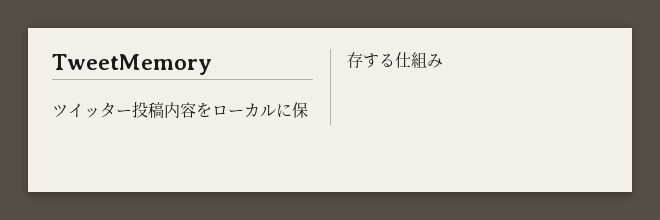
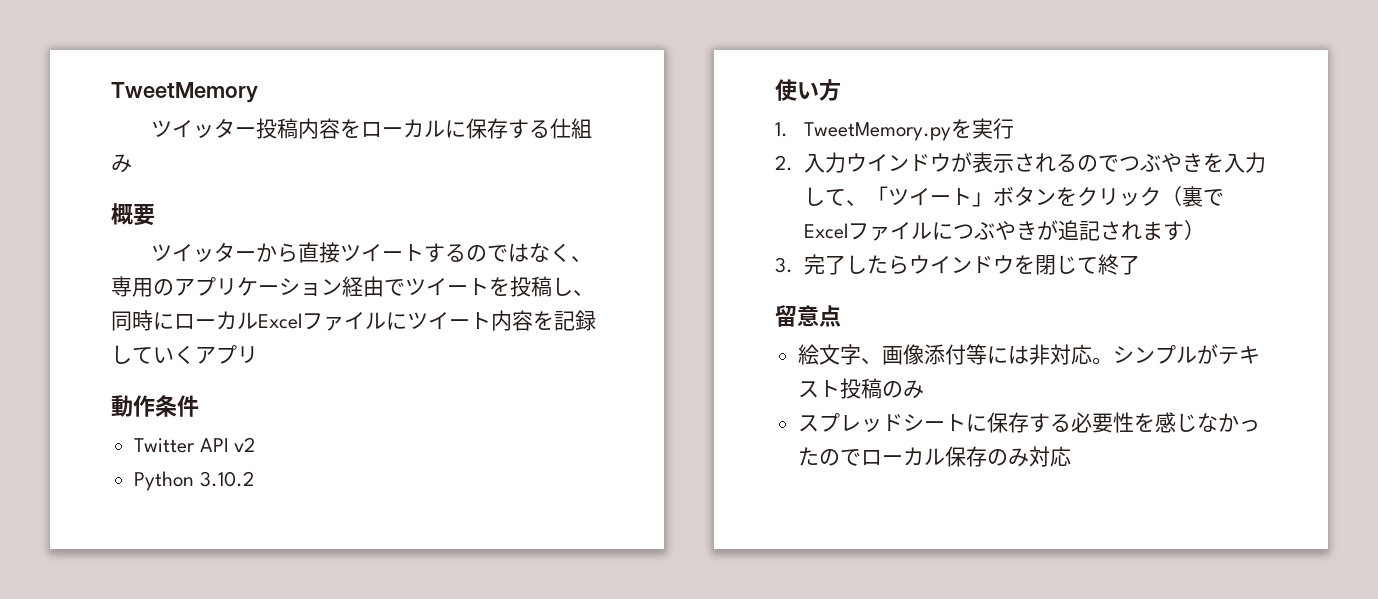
+ 概要
+ ツイッターから直接ツイートするのではなく、専用のアプリケーション経由でツイートを投稿し、同時にローカルExcelファイルにツイート内容を記録していくアプリ
+ 動作条件
+ Twitter API v2
+ Python 3.10.2
+ 使い方
+ 1. TweetMemory.pyを実行
+ 2.入力ウインドウが表示されるのでつぶやきを入力して、「ツイート」ボタンをクリック（裏でExcelファイルにつぶやきが追記されます）
+ 3.完了したらウインドウを閉じて終了
+ 留意点
+ 絵文字、画像添付等には非対応。シンプルがテキスト投稿のみ
+ スプレッドシートに保存する必要性を感じなかったのでローカル保存のみ対応

